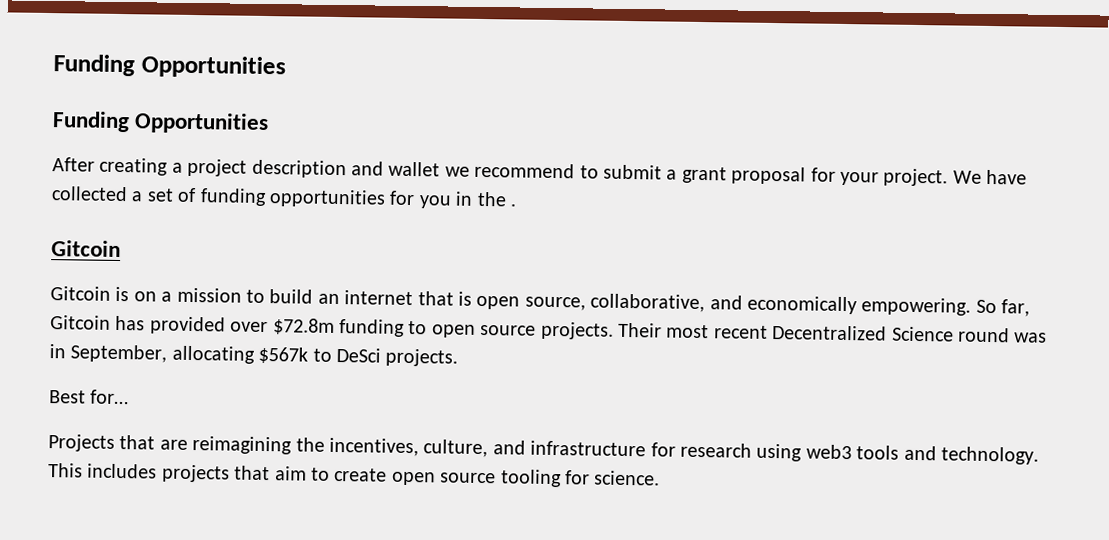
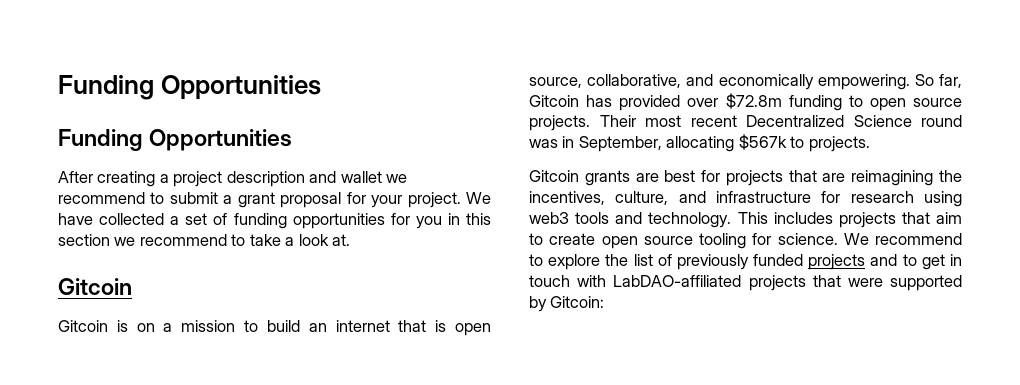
- We have collected a set of funding opportunities for you in the .
+ We have collected a set of funding opportunities for you in this section we recommend to take a look at.
- Their most recent Decentralized Science round was in September, allocating $567k to DeSci projects.
+ Their most recent Decentralized Science round was in September, allocating $567k to projects.
- Best for…
- Projects that are reimagining the incentives, culture, and infrastructure for research using web3 tools and technology.
+ Gitcoin grants are best for projects that are reimagining the incentives, culture, and infrastructure for research using web3 tools and technology.
+ We recommend to explore the list of previously funded projects and to get in touch with LabDAO-affiliated projects that were supported by Gitcoin:

